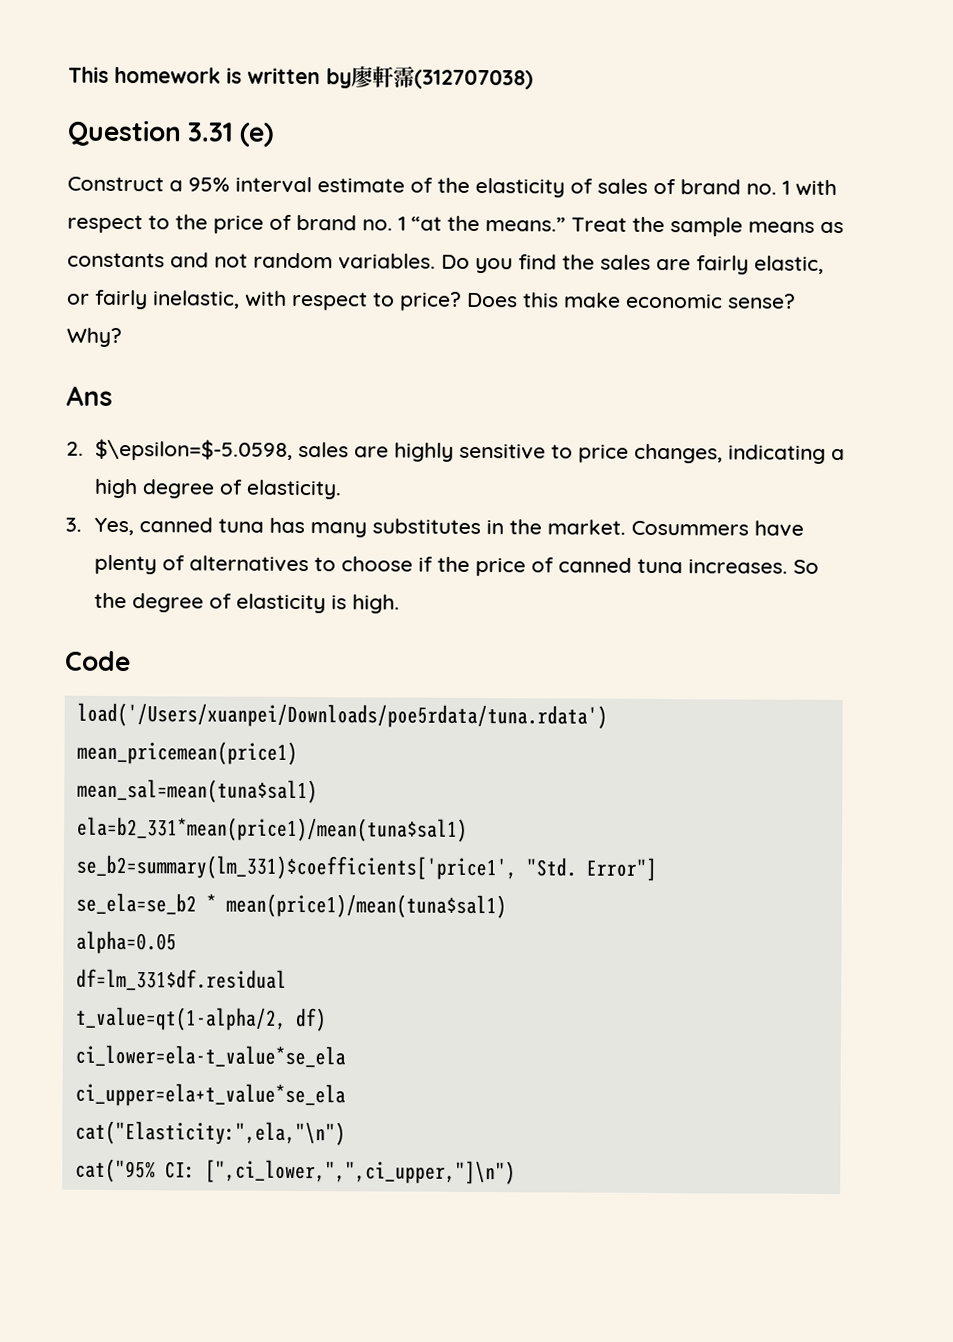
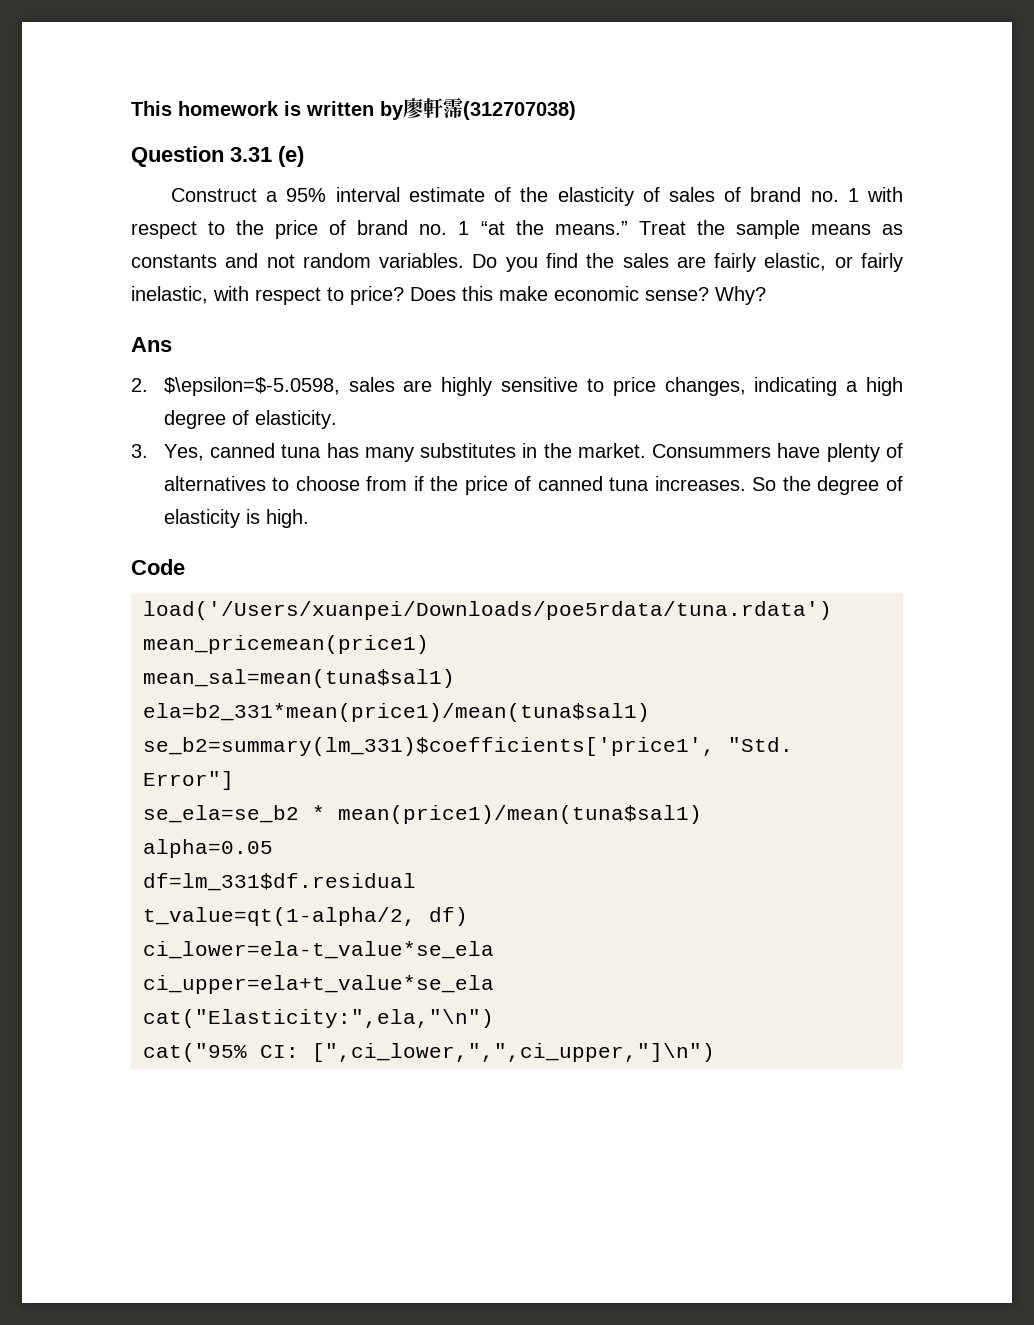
- Cosummers have plenty of alternatives to choose if the price of canned tuna increases.
+ Consummers have plenty of alternatives to choose from if the price of canned tuna increases.

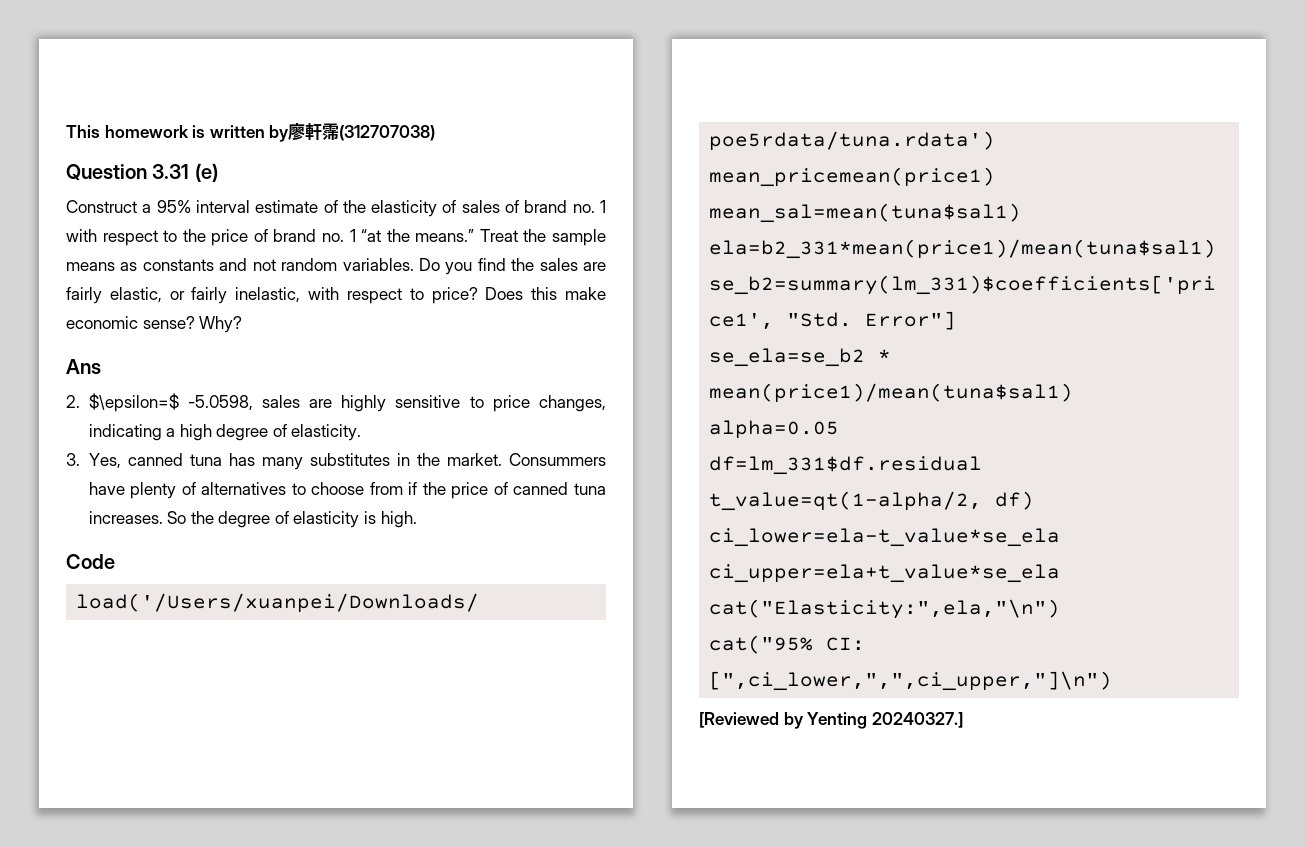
- 2. $\epsilon=$-5.0598, sales are highly sensitive to price changes, indicating a high degree of elasticity.
+ 2. $\epsilon=$ -5.0598, sales are highly sensitive to price changes, indicating a high degree of elasticity.
+ [Reviewed by Yenting 20240327.]

